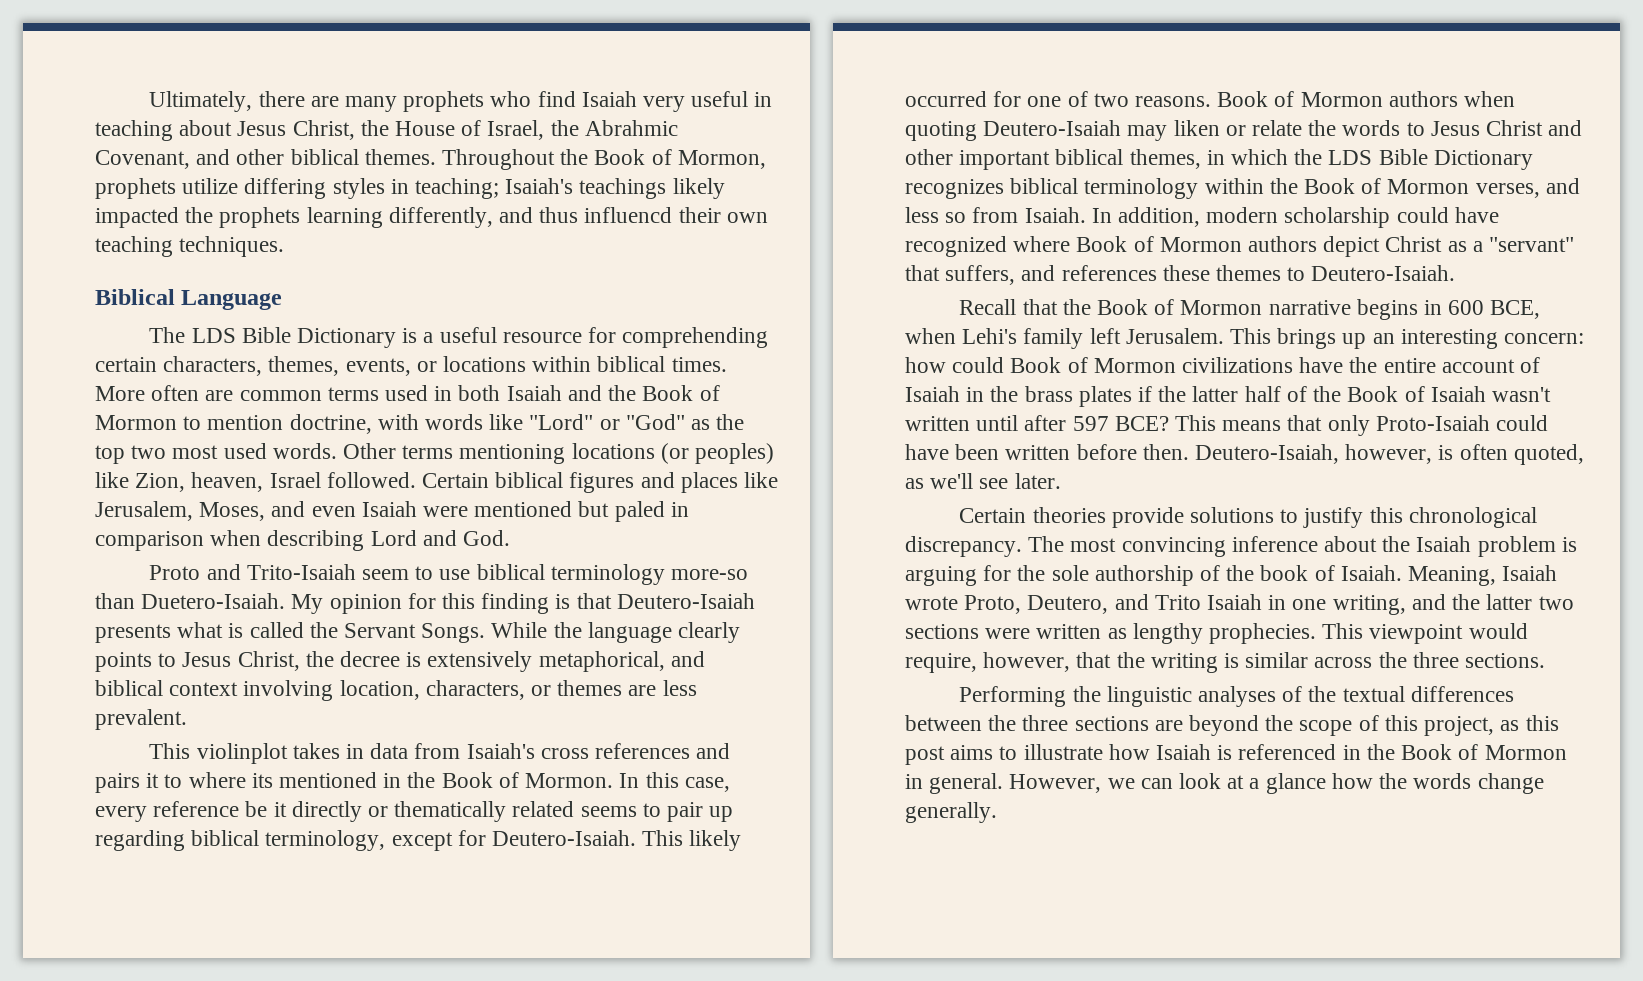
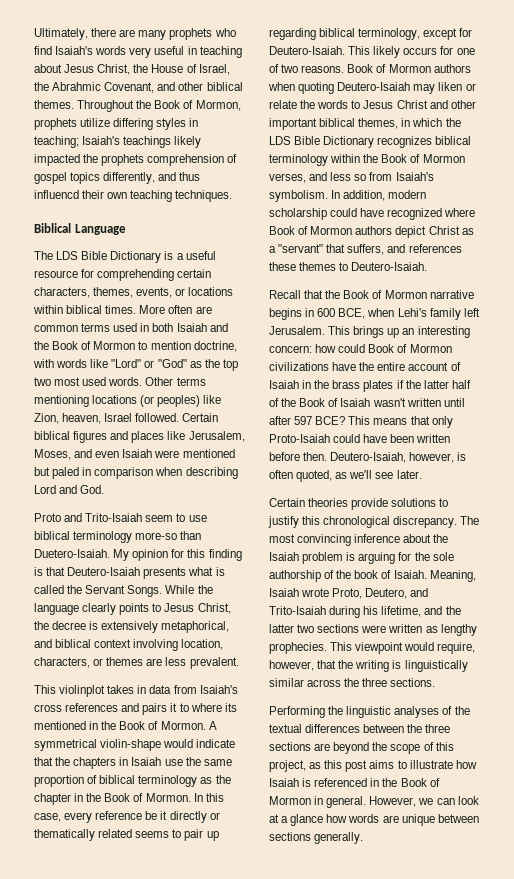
- Ultimately, there are many prophets who find Isaiah very useful in teaching about Jesus Christ, the House of Israel, the Abrahmic Covenant, and other biblical themes.
+ Ultimately, there are many prophets who find Isaiah's words very useful in teaching about Jesus Christ, the House of Israel, the Abrahmic Covenant, and other biblical themes.
- Throughout the Book of Mormon, prophets utilize differing styles in teaching; Isaiah's teachings likely impacted the prophets learning differently, and thus influencd their own teaching techniques.
+ Throughout the Book of Mormon, prophets utilize differing styles in teaching; Isaiah's teachings likely impacted the prophets comprehension of gospel topics differently, and thus influencd their own teaching techniques.
+ A symmetrical violin-shape would indicate that the chapters in Isaiah use the same proportion of biblical terminology as the chapter in the Book of Mormon.
- This likely occurred for one of two reasons.
+ This likely occurs for one of two reasons.
- Book of Mormon authors when quoting Deutero-Isaiah may liken or relate the words to Jesus Christ and other important biblical themes, in which the LDS Bible Dictionary recognizes biblical terminology within the Book of Mormon verses, and less so from Isaiah.
+ Book of Mormon authors when quoting Deutero-Isaiah may liken or relate the words to Jesus Christ and other important biblical themes, in which the LDS Bible Dictionary recognizes biblical terminology within the Book of Mormon verses, and less so from Isaiah's symbolism.
- Meaning, Isaiah wrote Proto, Deutero, and Trito Isaiah in one writing, and the latter two sections were written as lengthy prophecies.
+ Meaning, Isaiah wrote Proto, Deutero, and Trito-Isaiah during his lifetime, and the latter two sections were written as lengthy prophecies.
- This viewpoint would require, however, that the writing is similar across the three sections.
+ This viewpoint would require, however, that the writing is linguistically similar across the three sections.
- However, we can look at a glance how the words change generally.
+ However, we can look at a glance how words are unique between sections generally.

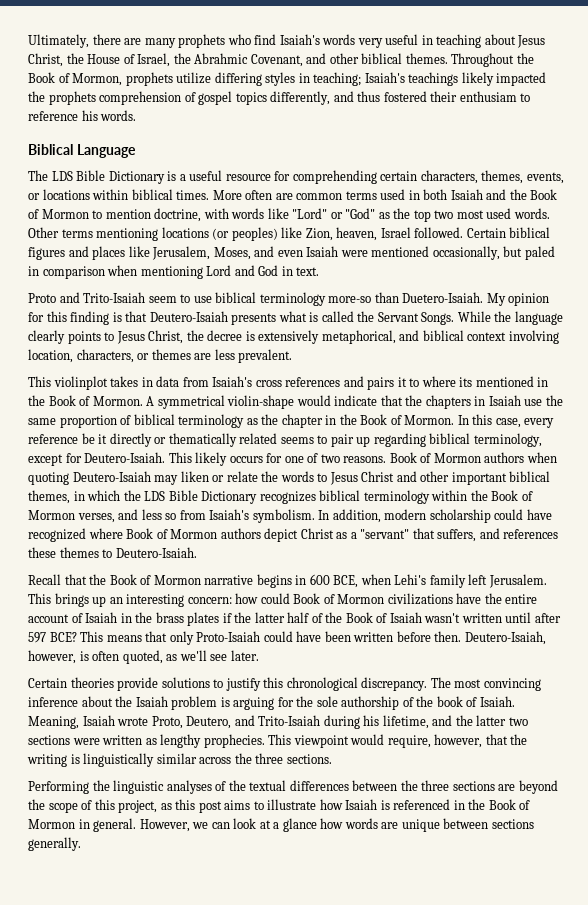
- Throughout the Book of Mormon, prophets utilize differing styles in teaching; Isaiah's teachings likely impacted the prophets comprehension of gospel topics differently, and thus influencd their own teaching techniques.
+ Throughout the Book of Mormon, prophets utilize differing styles in teaching; Isaiah's teachings likely impacted the prophets comprehension of gospel topics differently, and thus fostered their enthusiam to reference his words.
- Certain biblical figures and places like Jerusalem, Moses, and even Isaiah were mentioned but paled in comparison when describing Lord and God.
+ Certain biblical figures and places like Jerusalem, Moses, and even Isaiah were mentioned occasionally, but paled in comparison when mentioning Lord and God in text.

